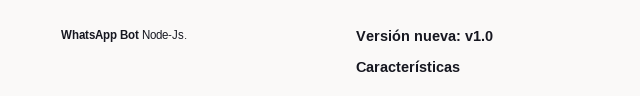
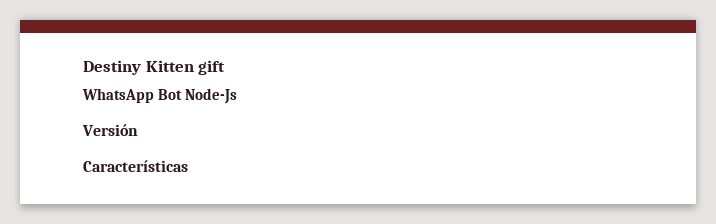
+ Destiny Kitten gift
- WhatsApp Bot Node-Js.
+ WhatsApp Bot Node-Js
- Versión nueva: v1.0
+ Versión

